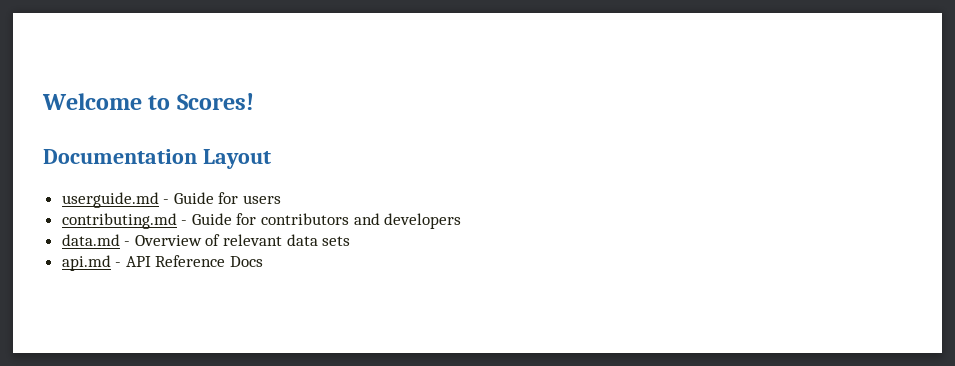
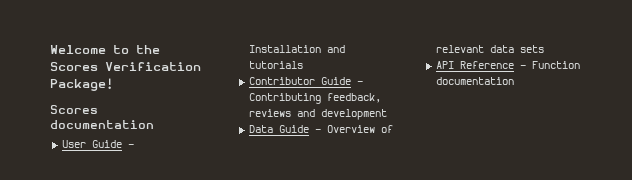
- Welcome to Scores!
- Documentation Layout
- userguide.md - Guide for users
- contributing.md - Guide for contributors and developers
- data.md - Overview of relevant data sets
+ Welcome to the Scores Verification Package!
+ Scores documentation
+ User Guide - Installation and tutorials
+ Contributor Guide - Contributing feedback, reviews and development
+ Data Guide - Overview of relevant data sets
- api.md - API Reference Docs
+ API Reference - Function documentation

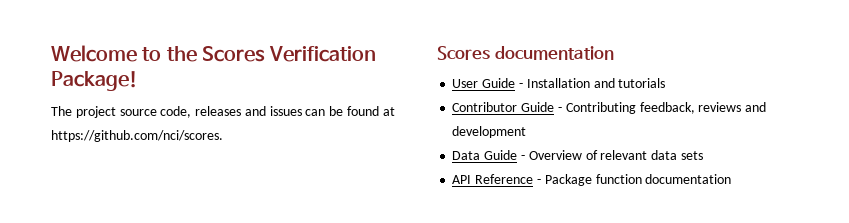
+ The project source code, releases and issues can be found at https://github.com/nci/scores.
- API Reference - Function documentation
+ API Reference - Package function documentation

